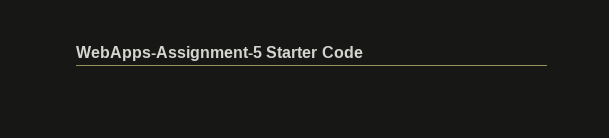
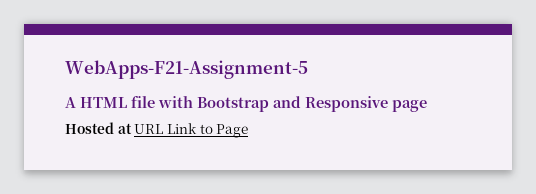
- WebApps-Assignment-5 Starter Code
+ WebApps-F21-Assignment-5
+ A HTML file with Bootstrap and Responsive page
+ Hosted at URL Link to Page

